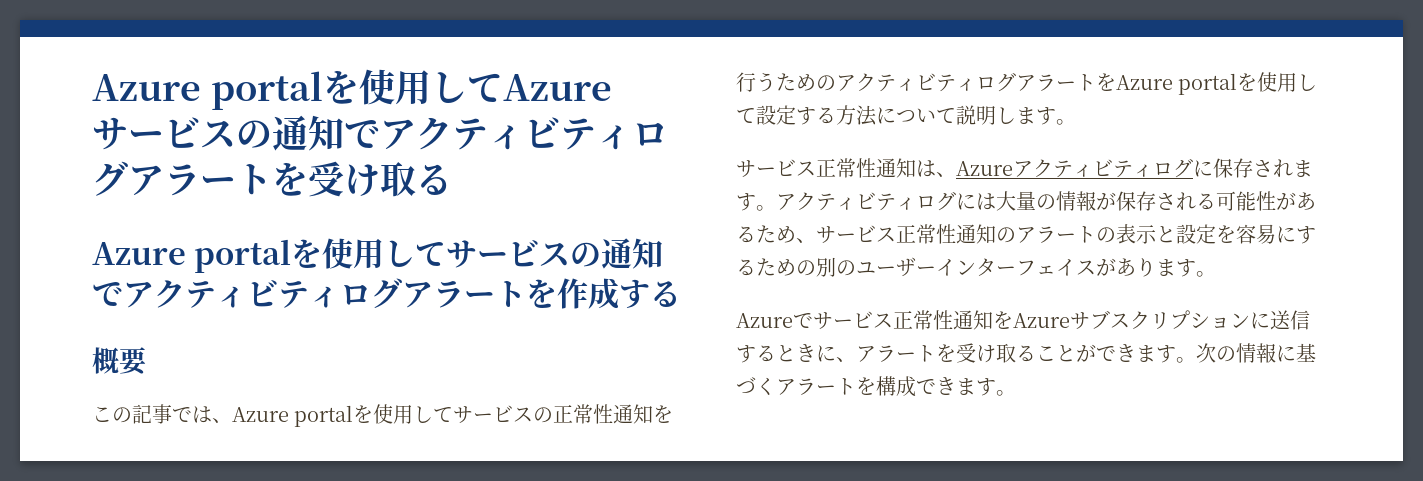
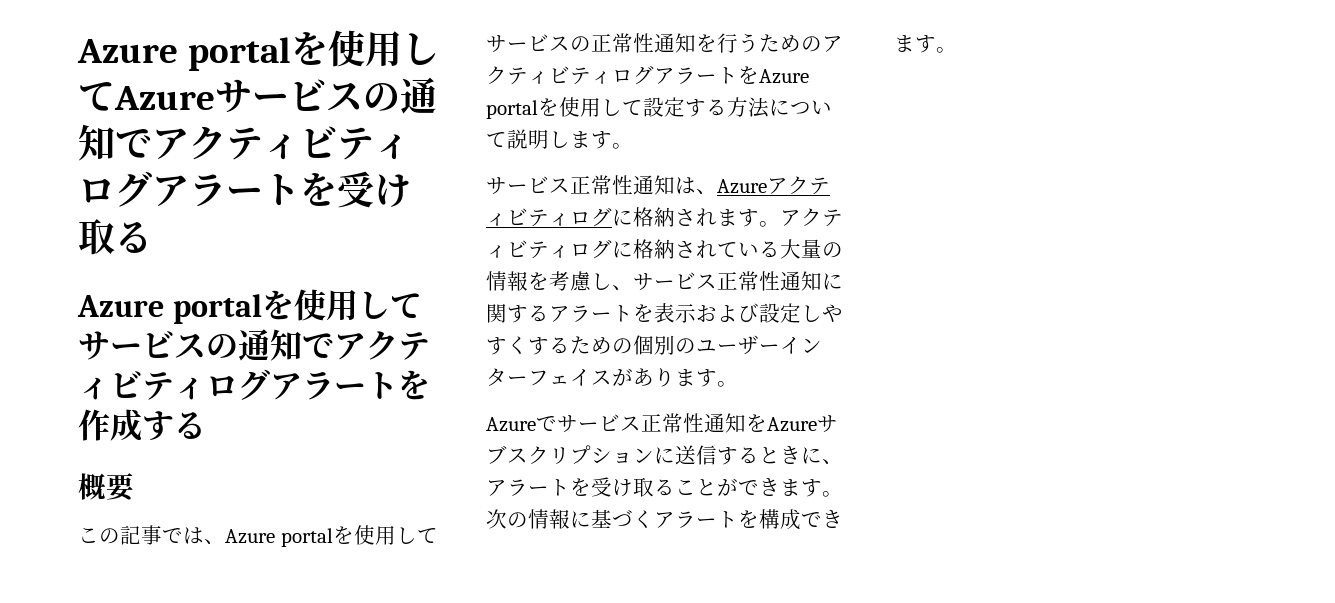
- サービス正常性通知は、Azureアクティビティログに保存されます。
+ サービス正常性通知は、Azureアクティビティログに格納されます。
- アクティビティログには大量の情報が保存される可能性があるため、サービス正常性通知のアラートの表示と設定を容易にするための別のユーザーインターフェイスがあります。
+ アクティビティログに格納されている大量の情報を考慮し、サービス正常性通知に関するアラートを表示および設定しやすくするための個別のユーザーインターフェイスがあります。

